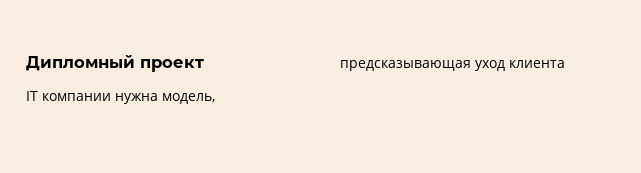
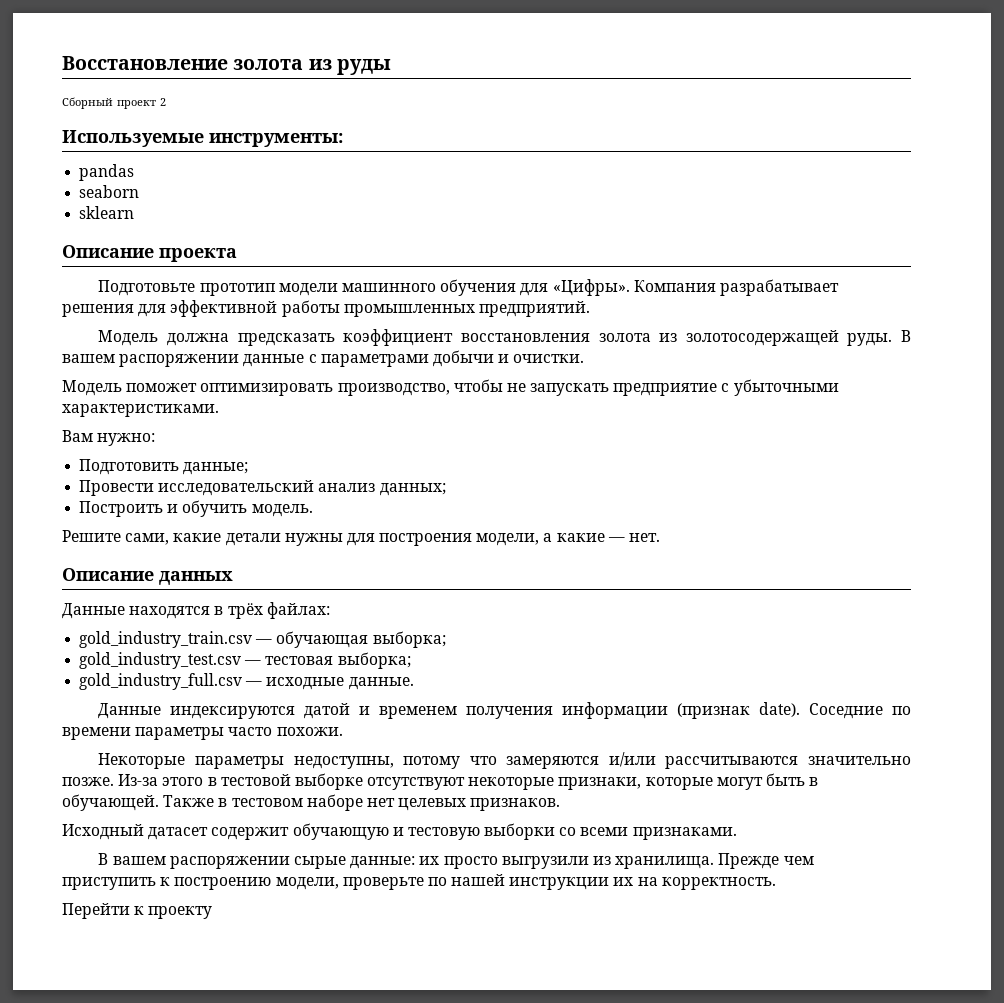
- Дипломный проект
- IT компании нужна модель, предсказывающая уход клиента
+ Восстановление золота из руды
+ Сборный проект 2
+ Используемые инструменты:
+ pandas
+ seaborn
+ sklearn
+ Описание проекта
+ Подготовьте прототип модели машинного обучения для «Цифры». Компания разрабатывает решения для эффективной работы промышленных предприятий.
+ Модель должна предсказать коэффициент восстановления золота из золотосодержащей руды. В вашем распоряжении данные с параметрами добычи и очистки.
+ Модель поможет оптимизировать производство, чтобы не запускать предприятие с убыточными характеристиками.
+ Вам нужно:
+ Подготовить данные;
+ Провести исследовательский анализ данных;
+ Построить и обучить модель.
+ Решите сами, какие детали нужны для построения модели, а какие — нет.
+ Описание данных
+ Данные находятся в трёх файлах:
+ gold_industry_train.csv — обучающая выборка;
+ gold_industry_test.csv — тестовая выборка;
+ gold_industry_full.csv — исходные данные.
+ Данные индексируются датой и временем получения информации (признак date). Соседние по времени параметры часто похожи.
+ Некоторые параметры недоступны, потому что замеряются и/или рассчитываются значительно позже. Из-за этого в тестовой выборке отсутствуют некоторые признаки, которые могут быть в обучающей. Также в тестовом наборе нет целевых признаков.
+ Исходный датасет содержит обучающую и тестовую выборки со всеми признаками.
+ В вашем распоряжении сырые данные: их просто выгрузили из хранилища. Прежде чем приступить к построению модели, проверьте по нашей инструкции их на корректность.
+ Перейти к проекту

